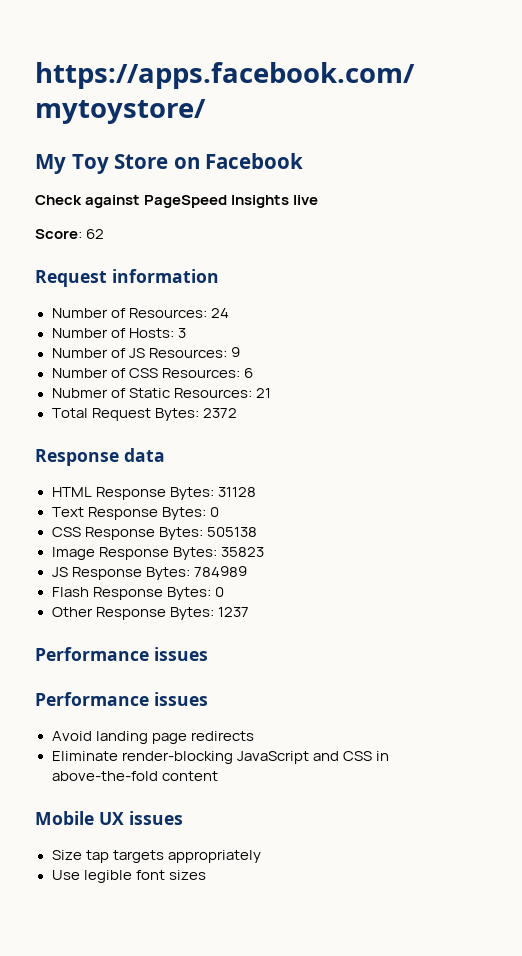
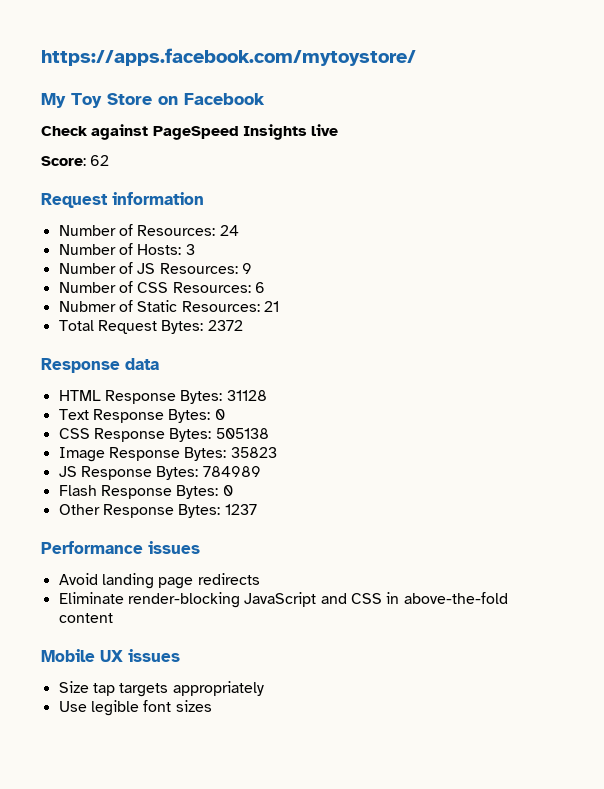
  Other Response Bytes: 1237
- Performance issues

